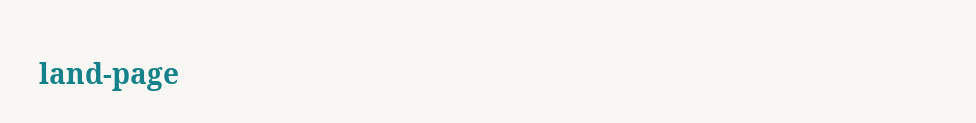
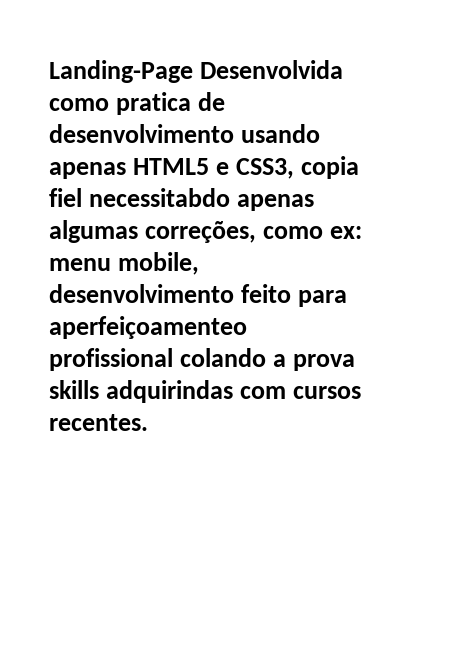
- land-page
+ Landing-Page Desenvolvida como pratica de desenvolvimento usando apenas HTML5 e CSS3, copia fiel necessitabdo apenas algumas correções, como ex: menu mobile, desenvolvimento feito para aperfeiçoamenteo profissional colando a prova skills adquirindas com cursos recentes.

